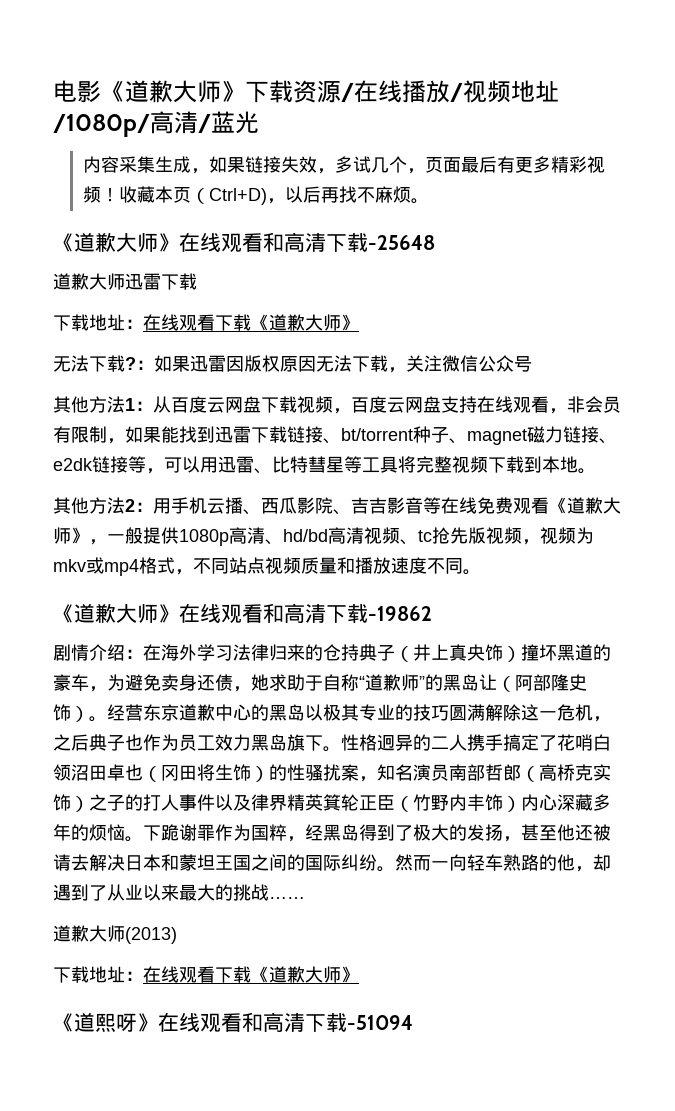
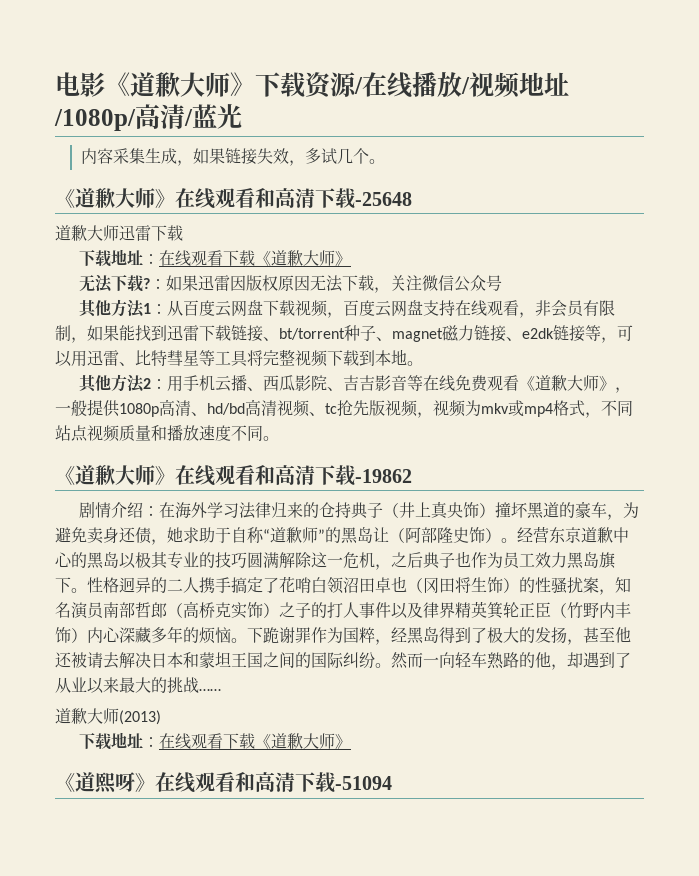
- 内容采集生成，如果链接失效，多试几个，页面最后有更多精彩视频！收藏本页（Ctrl+D)，以后再找不麻烦。
+ 内容采集生成，如果链接失效，多试几个。

